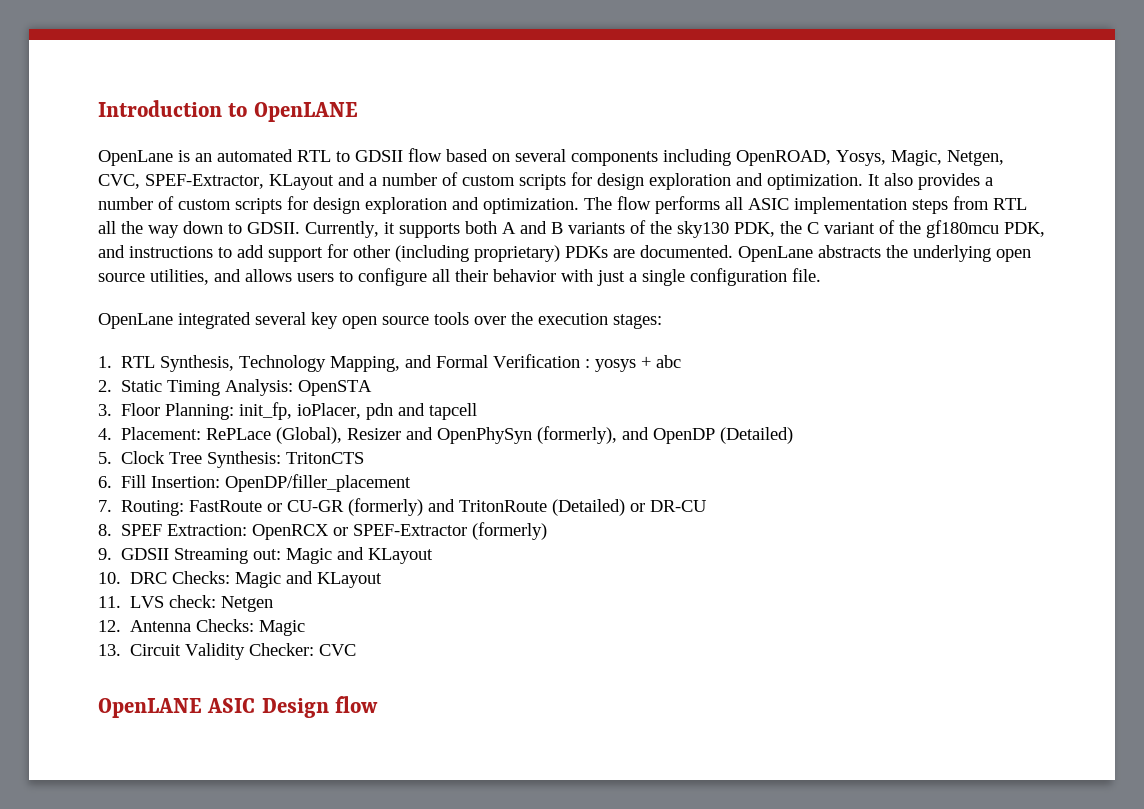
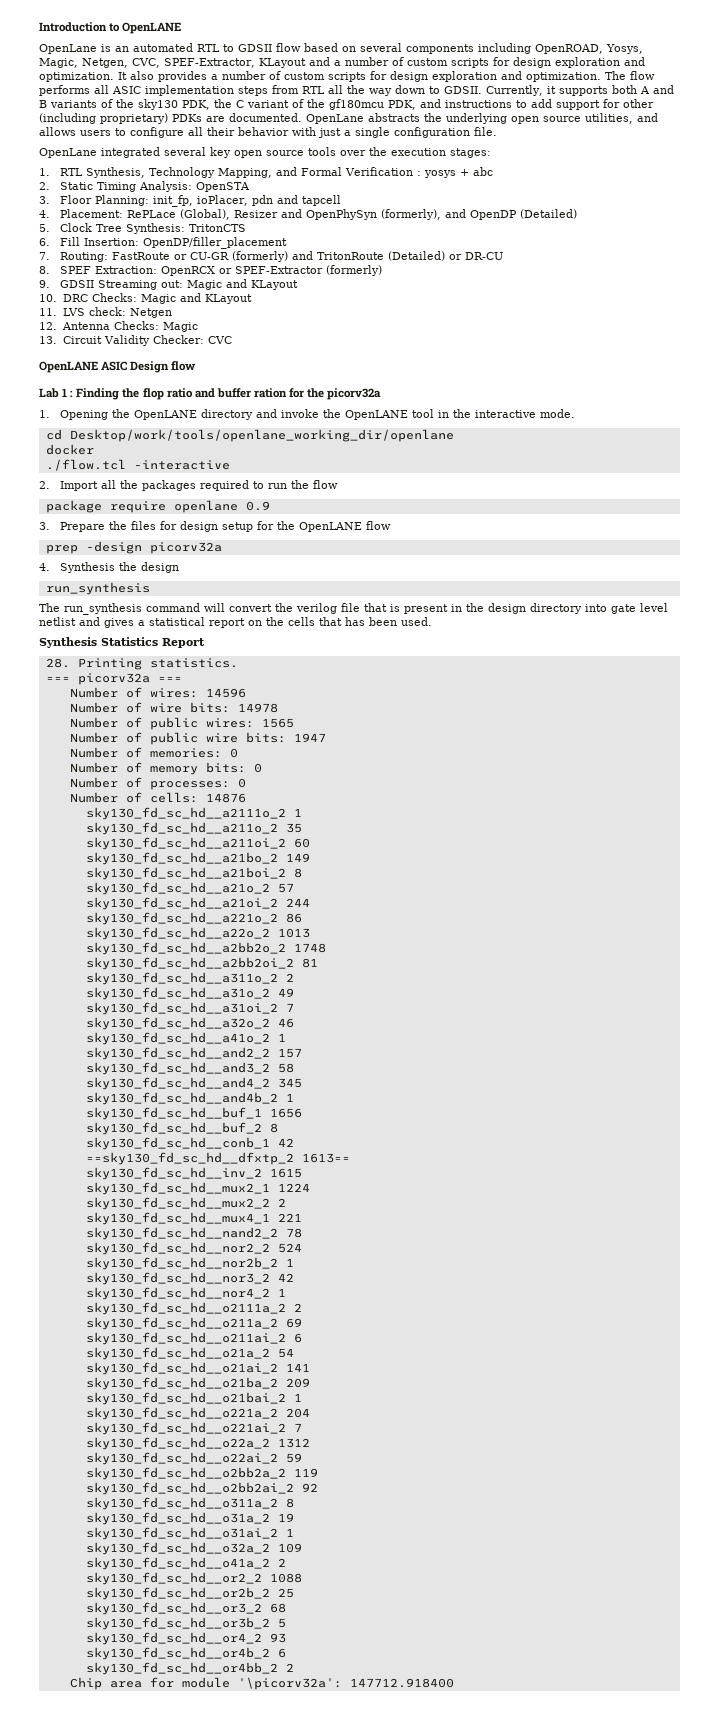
+ Lab 1 : Finding the flop ratio and buffer ration for the picorv32a
+ 1. Opening the OpenLANE directory and invoke the OpenLANE tool in the interactive mode.
+ cd Desktop/work/tools/openlane_working_dir/openlane
+ docker
+ ./flow.tcl -interactive
+ 2. Import all the packages required to run the flow
+ package require openlane 0.9
+ 3. Prepare the files for design setup for the OpenLANE flow
+ prep -design picorv32a
+ 4. Synthesis the design
+ run_synthesis
+ The run_synthesis command will convert the verilog file that is present in the design directory into gate level netlist and gives a statistical report on the cells that has been used.
+ Synthesis Statistics Report
+ 28. Printing statistics.
+ === picorv32a ===
+ Number of wires: 14596
+ Number of wire bits: 14978
+ Number of public wires: 1565
+ Number of public wire bits: 1947
+ Number of memories: 0
+ Number of memory bits: 0
+ Number of processes: 0
+ Number of cells: 14876
+ sky130_fd_sc_hd__a2111o_2 1
+ sky130_fd_sc_hd__a211o_2 35
+ sky130_fd_sc_hd__a211oi_2 60
+ sky130_fd_sc_hd__a21bo_2 149
+ sky130_fd_sc_hd__a21boi_2 8
+ sky130_fd_sc_hd__a21o_2 57
+ sky130_fd_sc_hd__a21oi_2 244
+ sky130_fd_sc_hd__a221o_2 86
+ sky130_fd_sc_hd__a22o_2 1013
+ sky130_fd_sc_hd__a2bb2o_2 1748
+ sky130_fd_sc_hd__a2bb2oi_2 81
+ sky130_fd_sc_hd__a311o_2 2
+ sky130_fd_sc_hd__a31o_2 49
+ sky130_fd_sc_hd__a31oi_2 7
+ sky130_fd_sc_hd__a32o_2 46
+ sky130_fd_sc_hd__a41o_2 1
+ sky130_fd_sc_hd__and2_2 157
+ sky130_fd_sc_hd__and3_2 58
+ sky130_fd_sc_hd__and4_2 345
+ sky130_fd_sc_hd__and4b_2 1
+ sky130_fd_sc_hd__buf_1 1656
+ sky130_fd_sc_hd__buf_2 8
+ sky130_fd_sc_hd__conb_1 42
+ ==sky130_fd_sc_hd__dfxtp_2 1613==
+ sky130_fd_sc_hd__inv_2 1615
+ sky130_fd_sc_hd__mux2_1 1224
+ sky130_fd_sc_hd__mux2_2 2
+ sky130_fd_sc_hd__mux4_1 221
+ sky130_fd_sc_hd__nand2_2 78
+ sky130_fd_sc_hd__nor2_2 524
+ sky130_fd_sc_hd__nor2b_2 1
+ sky130_fd_sc_hd__nor3_2 42
+ sky130_fd_sc_hd__nor4_2 1
+ sky130_fd_sc_hd__o2111a_2 2
+ sky130_fd_sc_hd__o211a_2 69
+ sky130_fd_sc_hd__o211ai_2 6
+ sky130_fd_sc_hd__o21a_2 54
+ sky130_fd_sc_hd__o21ai_2 141
+ sky130_fd_sc_hd__o21ba_2 209
+ sky130_fd_sc_hd__o21bai_2 1
+ sky130_fd_sc_hd__o221a_2 204
+ sky130_fd_sc_hd__o221ai_2 7
+ sky130_fd_sc_hd__o22a_2 1312
+ sky130_fd_sc_hd__o22ai_2 59
+ sky130_fd_sc_hd__o2bb2a_2 119
+ sky130_fd_sc_hd__o2bb2ai_2 92
+ sky130_fd_sc_hd__o311a_2 8
+ sky130_fd_sc_hd__o31a_2 19
+ sky130_fd_sc_hd__o31ai_2 1
+ sky130_fd_sc_hd__o32a_2 109
+ sky130_fd_sc_hd__o41a_2 2
+ sky130_fd_sc_hd__or2_2 1088
+ sky130_fd_sc_hd__or2b_2 25
+ sky130_fd_sc_hd__or3_2 68
+ sky130_fd_sc_hd__or3b_2 5
+ sky130_fd_sc_hd__or4_2 93
+ sky130_fd_sc_hd__or4b_2 6
+ sky130_fd_sc_hd__or4bb_2 2
+ Chip area for module '\picorv32a': 147712.918400

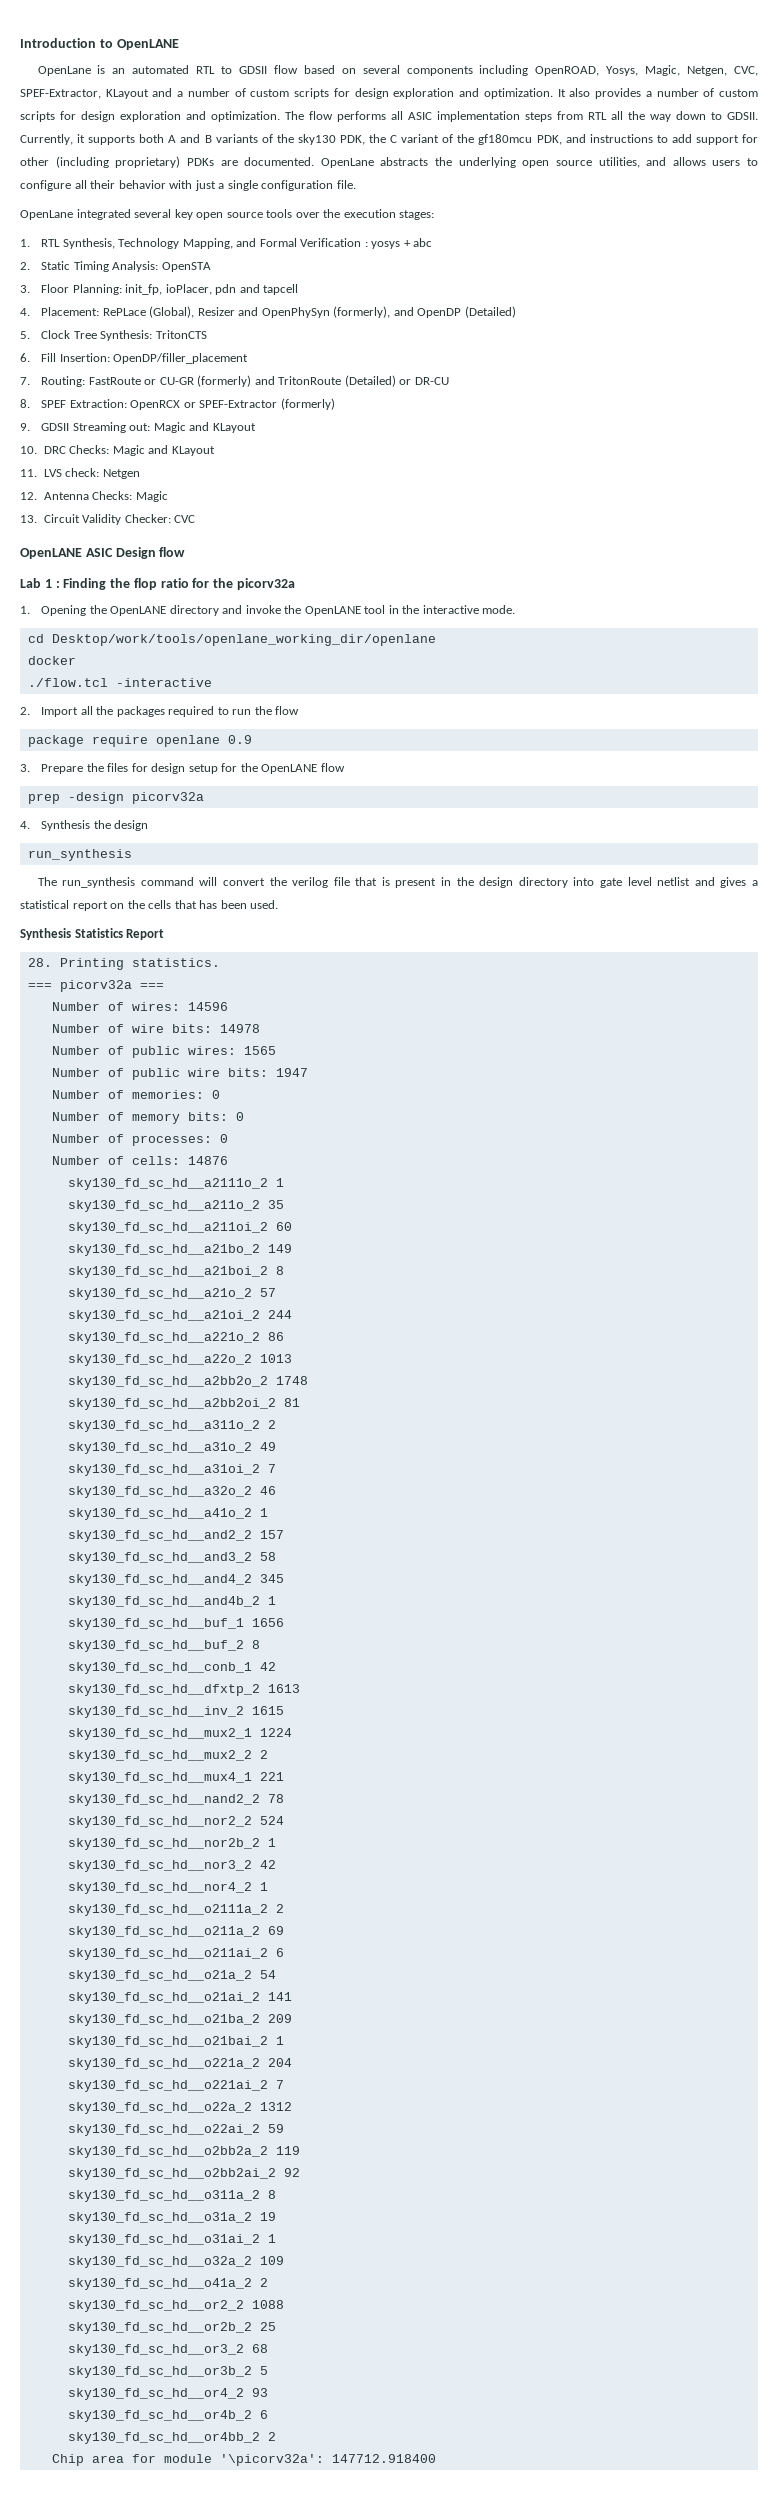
- Lab 1 : Finding the flop ratio and buffer ration for the picorv32a
+ Lab 1 : Finding the flop ratio for the picorv32a
- ==sky130_fd_sc_hd__dfxtp_2 1613==
+ sky130_fd_sc_hd__dfxtp_2 1613

